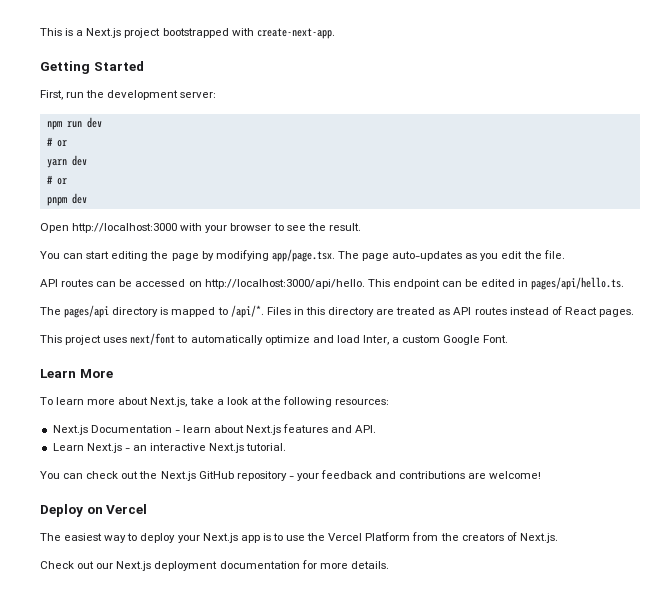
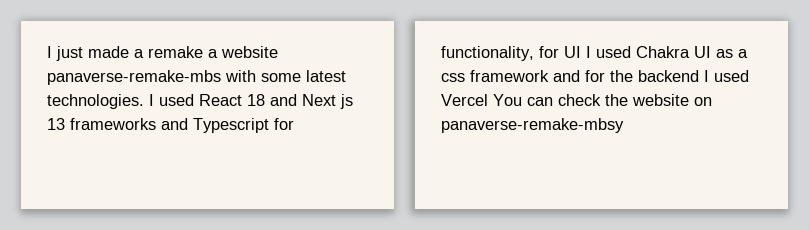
- This is a Next.js project bootstrapped with create-next-app.
- Getting Started
- First, run the development server:
- npm run dev
- # or
- yarn dev
- # or
- pnpm dev
- Open http://localhost:3000 with your browser to see the result.
- You can start editing the page by modifying app/page.tsx. The page auto-updates as you edit the file.
- API routes can be accessed on http://localhost:3000/api/hello. This endpoint can be edited in pages/api/hello.ts.
- The pages/api directory is mapped to /api/*. Files in this directory are treated as API routes instead of React pages.
- This project uses next/font to automatically optimize and load Inter, a custom Google Font.
- Learn More
- To learn more about Next.js, take a look at the following resources:
- Next.js Documentation - learn about Next.js features and API.
- Learn Next.js - an interactive Next.js tutorial.
- You can check out the Next.js GitHub repository - your feedback and contributions are welcome!
- Deploy on Vercel
- The easiest way to deploy your Next.js app is to use the Vercel Platform from the creators of Next.js.
- Check out our Next.js deployment documentation for more details.
+ I just made a remake a website panaverse-remake-mbs with some latest technologies. I used React 18 and Next js 13 frameworks and Typescript for functionality, for UI I used Chakra UI as a css framework and for the backend I used Vercel You can check the website on panaverse-remake-mbsy

